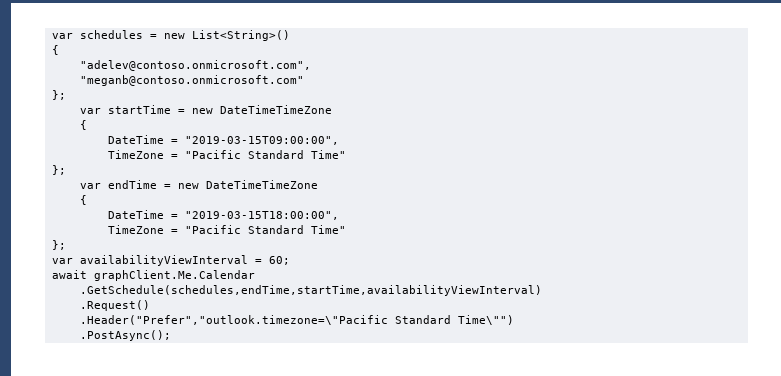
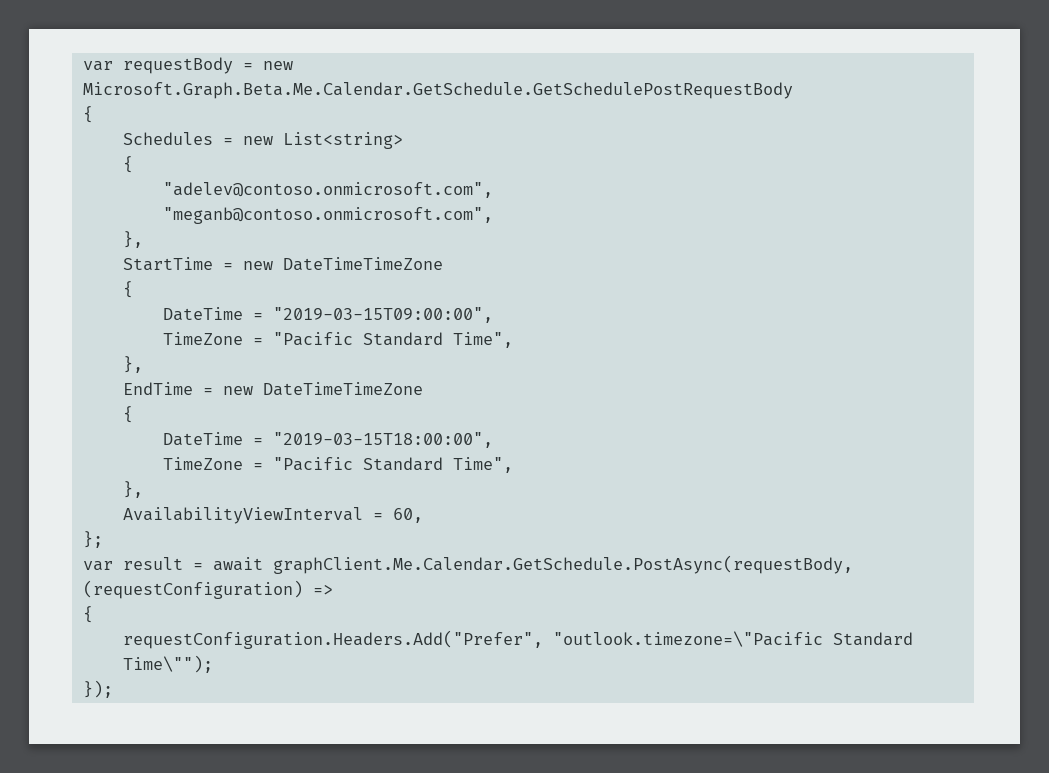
- var schedules = new List<String>()
+ var requestBody = new Microsoft.Graph.Beta.Me.Calendar.GetSchedule.GetSchedulePostRequestBody
+ {
+ Schedules = new List<string>
  {
  "adelev@contoso.onmicrosoft.com",
- "meganb@contoso.onmicrosoft.com"
- };
- var startTime = new DateTimeTimeZone
+ "meganb@contoso.onmicrosoft.com",
+ },
+ StartTime = new DateTimeTimeZone
  DateTime = "2019-03-15T09:00:00",
- TimeZone = "Pacific Standard Time"
- };
- var endTime = new DateTimeTimeZone
+ TimeZone = "Pacific Standard Time",
+ },
+ EndTime = new DateTimeTimeZone
  DateTime = "2019-03-15T18:00:00",
- TimeZone = "Pacific Standard Time"
+ TimeZone = "Pacific Standard Time",
+ },
+ AvailabilityViewInterval = 60,
  };
- var availabilityViewInterval = 60;
- await graphClient.Me.Calendar
- .GetSchedule(schedules,endTime,startTime,availabilityViewInterval)
- .Request()
- .Header("Prefer","outlook.timezone=\"Pacific Standard Time\"")
- .PostAsync();
+ var result = await graphClient.Me.Calendar.GetSchedule.PostAsync(requestBody, (requestConfiguration) =>
+ {
+ requestConfiguration.Headers.Add("Prefer", "outlook.timezone=\"Pacific Standard Time\"");
+ });

